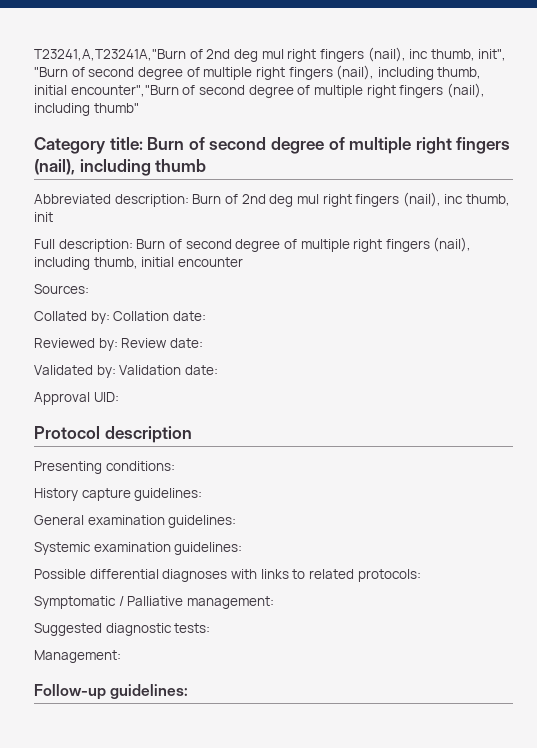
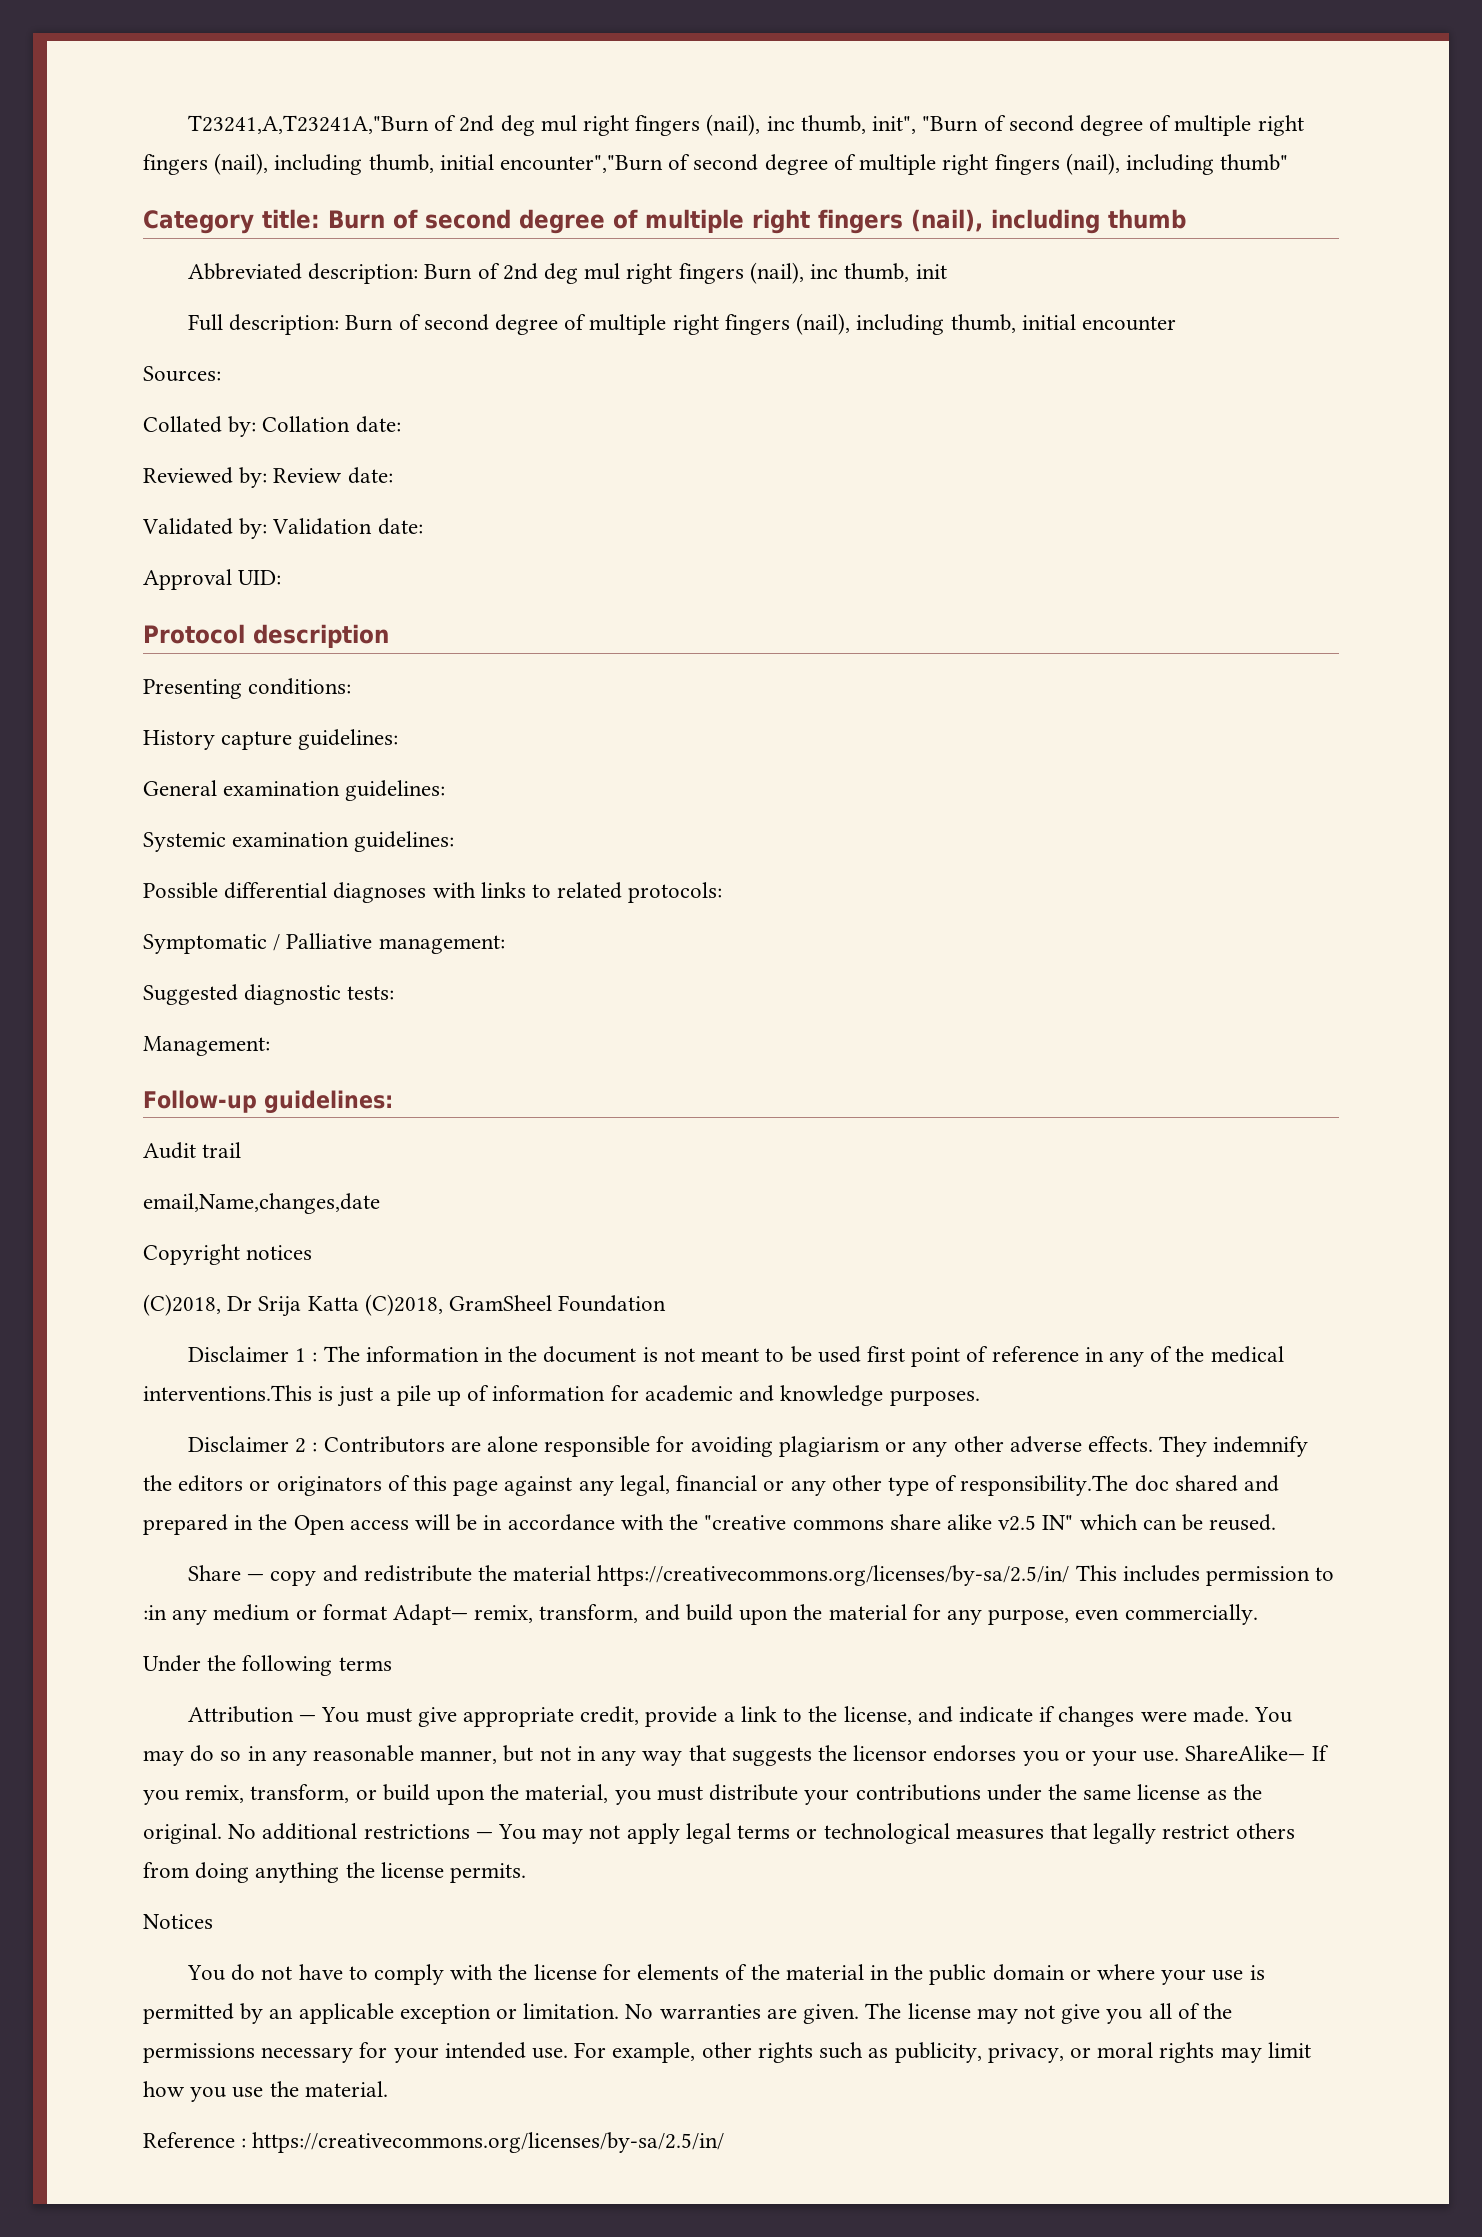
+ Audit trail
+ email,Name,changes,date
+ Copyright notices
+ (C)2018, Dr Srija Katta (C)2018, GramSheel Foundation
+ Disclaimer 1 : The information in the document is not meant to be used first point of reference in any of the medical interventions.This is just a pile up of information for academic and knowledge purposes.
+ Disclaimer 2 : Contributors are alone responsible for avoiding plagiarism or any other adverse effects. They indemnify the editors or originators of this page against any legal, financial or any other type of responsibility.The doc shared and prepared in the Open access will be in accordance with the "creative commons share alike v2.5 IN" which can be reused.
+ Share — copy and redistribute the material https://creativecommons.org/licenses/by-sa/2.5/in/ This includes permission to :in any medium or format Adapt— remix, transform, and build upon the material for any purpose, even commercially.
+ Under the following terms
+ Attribution — You must give appropriate credit, provide a link to the license, and indicate if changes were made. You may do so in any reasonable manner, but not in any way that suggests the licensor endorses you or your use. ShareAlike— If you remix, transform, or build upon the material, you must distribute your contributions under the same license as the original. No additional restrictions — You may not apply legal terms or technological measures that legally restrict others from doing anything the license permits.
+ Notices
+ You do not have to comply with the license for elements of the material in the public domain or where your use is permitted by an applicable exception or limitation. No warranties are given. The license may not give you all of the permissions necessary for your intended use. For example, other rights such as publicity, privacy, or moral rights may limit how you use the material.
+ Reference : https://creativecommons.org/licenses/by-sa/2.5/in/

